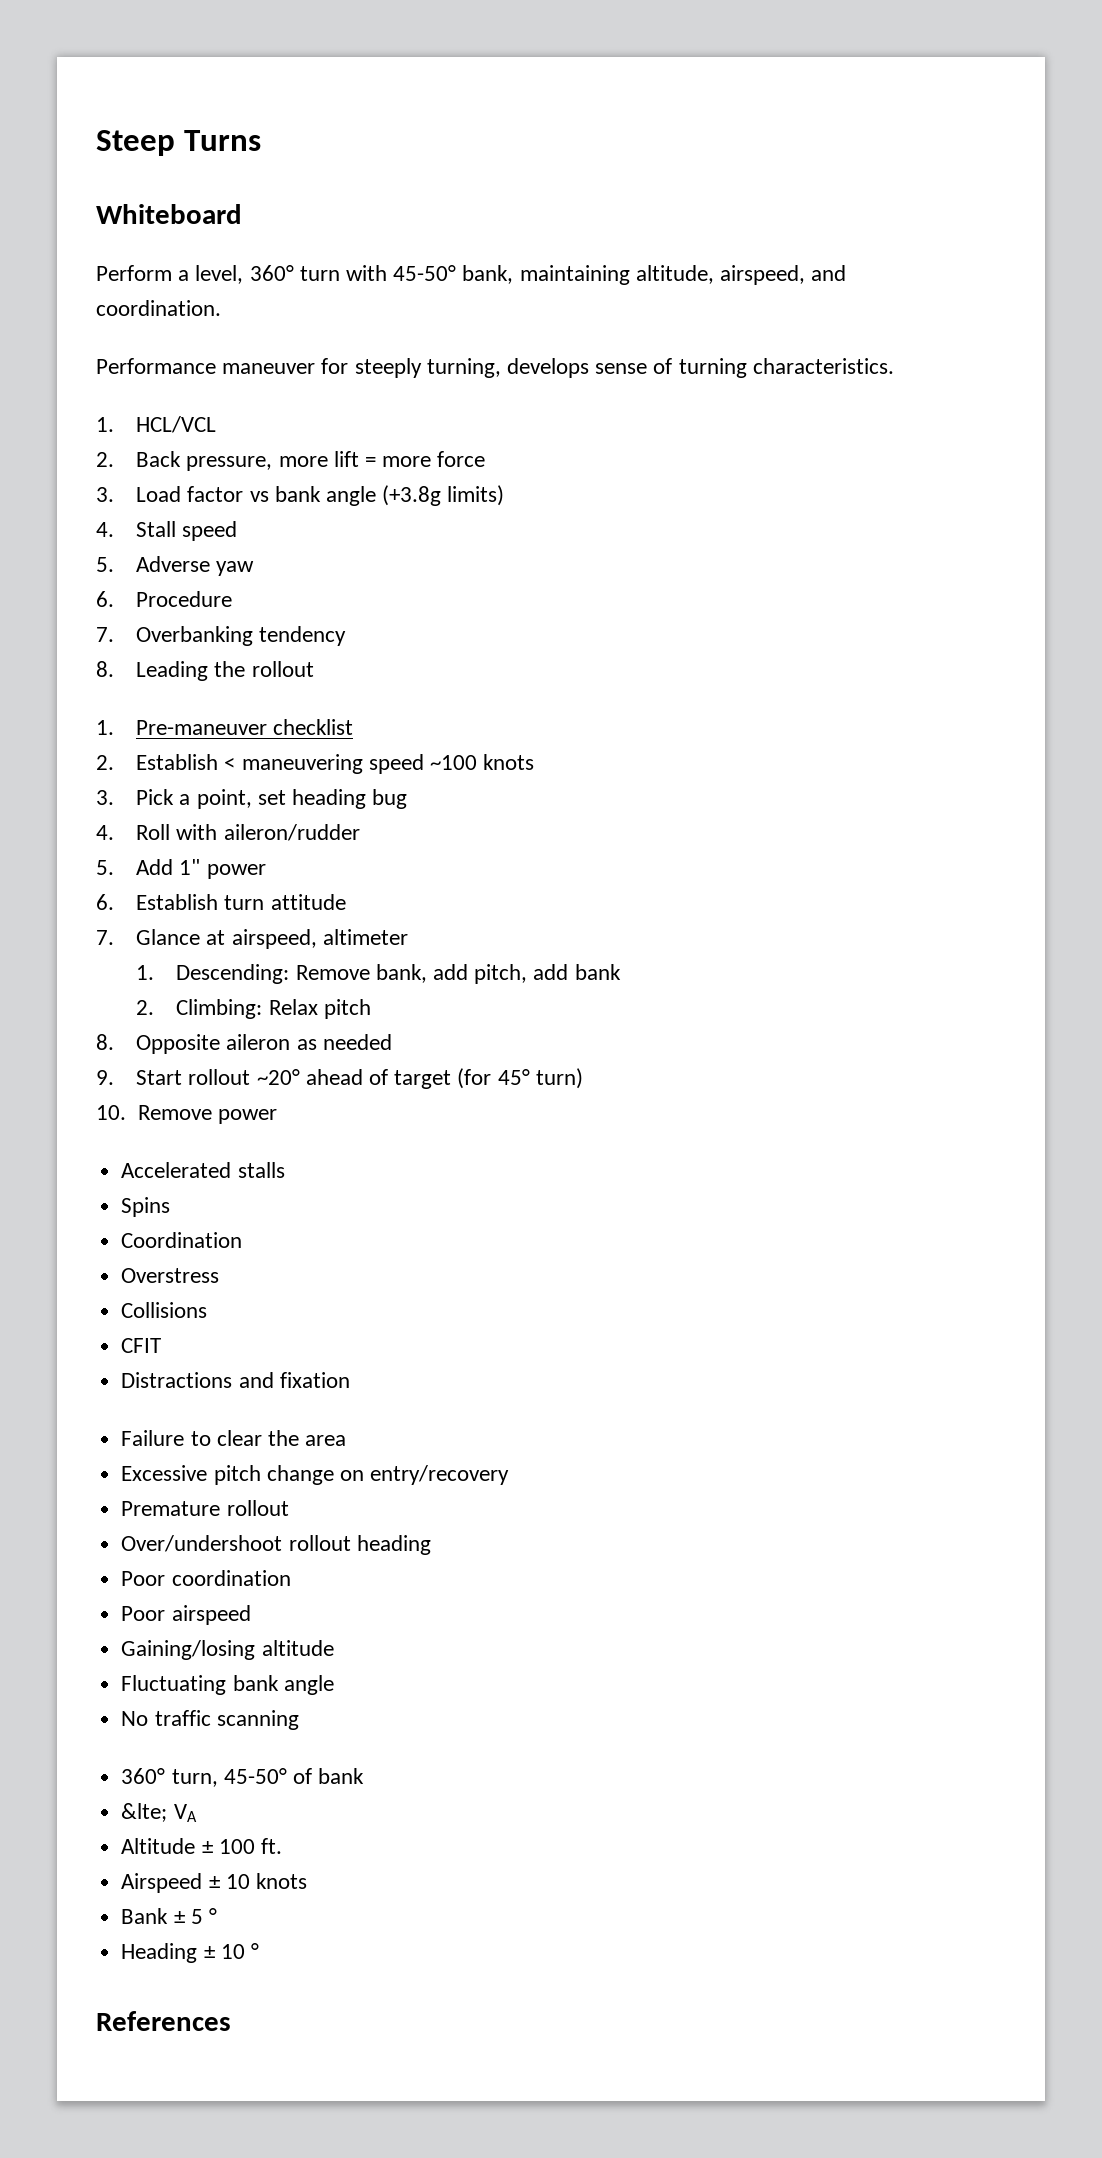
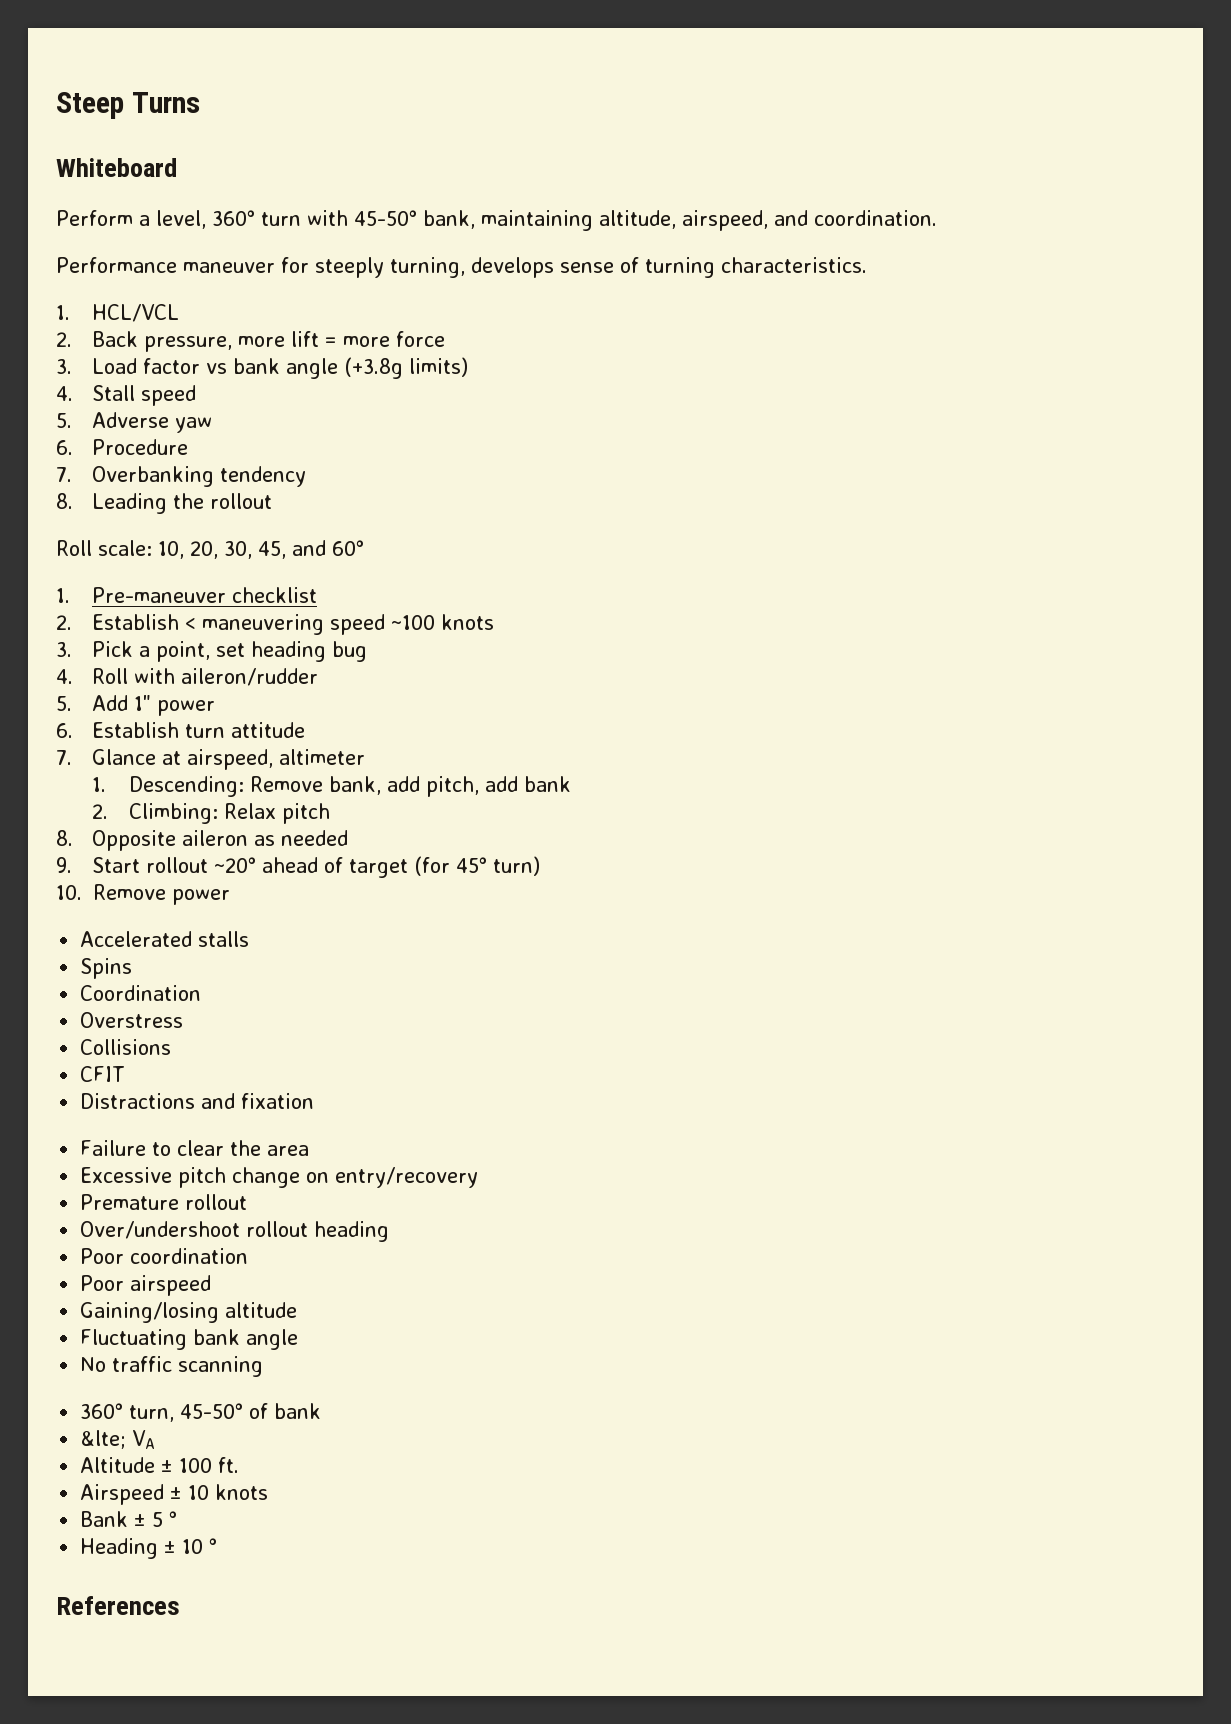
+ Roll scale: 10, 20, 30, 45, and 60°

